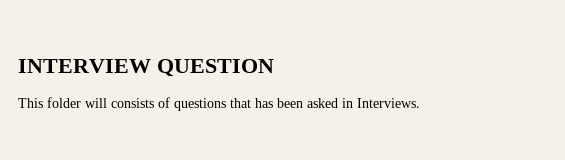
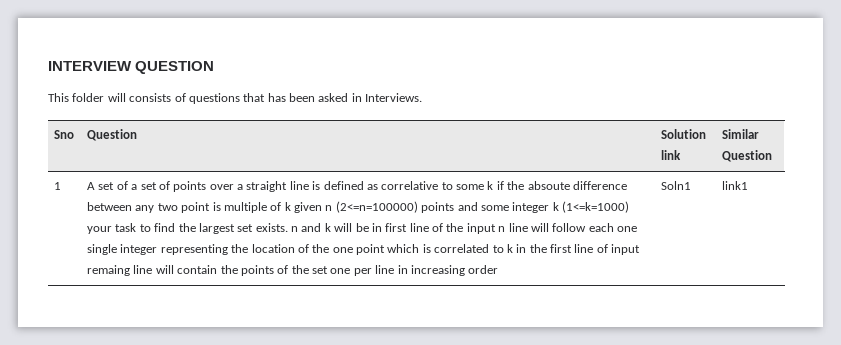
+ Sno | Question | Solution link | Similar Question
+ 1 | A set of a set of points over a straight line is defined as correlative to some k if the absoute difference between any two point is multiple of k given n (2<=n=100000) points and some integer k (1<=k=1000) your task to find the largest set exists. n and k will be in first line of the input n line will follow each one single integer representing the location of the one point which is correlated to k in the first line of input remaing line will contain the points of the set one per line in increasing order | Soln1 | link1

